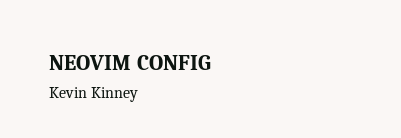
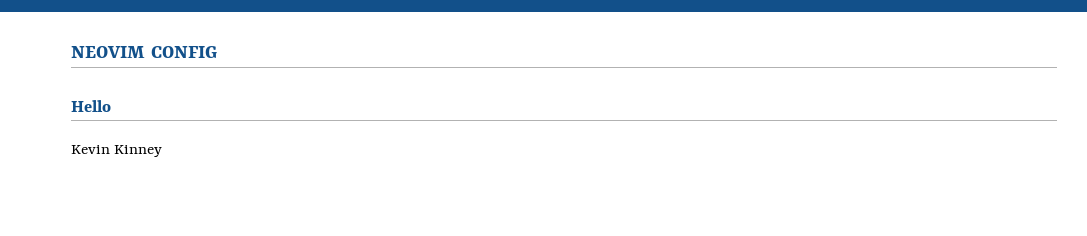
+ Hello

